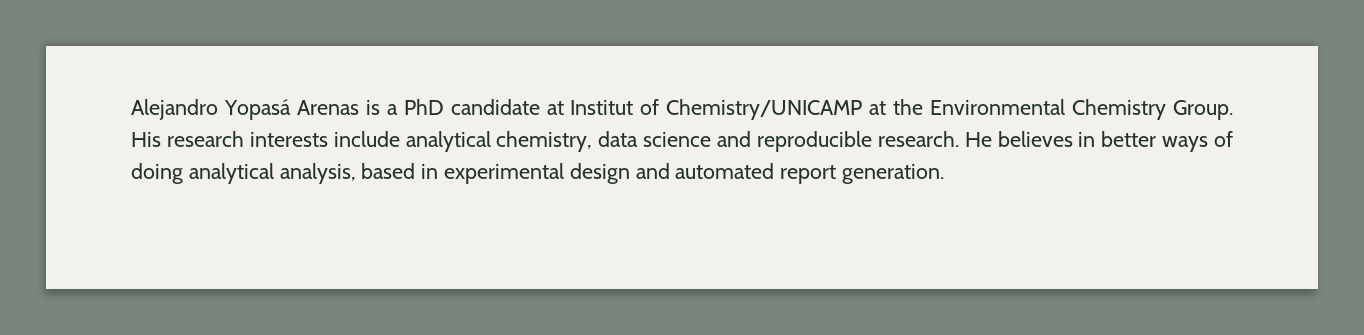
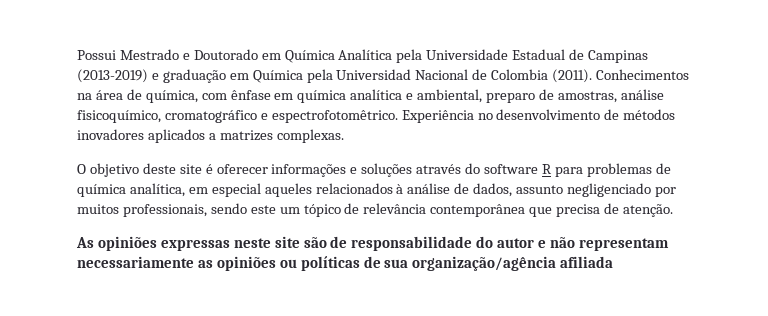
- Alejandro Yopasá Arenas is a PhD candidate at Institut of Chemistry/UNICAMP at the Environmental Chemistry Group. His research interests include analytical chemistry, data science and reproducible research. He believes in better ways of doing analytical analysis, based in experimental design and automated report generation.
+ Possui Mestrado e Doutorado em Química Analítica pela Universidade Estadual de Campinas (2013-2019) e graduação em Química pela Universidad Nacional de Colombia (2011). Conhecimentos na área de química, com ênfase em química analítica e ambiental, preparo de amostras, análise fisicoquímico, cromatográfico e espectrofotomêtrico. Experiência no desenvolvimento de métodos inovadores aplicados a matrizes complexas.
+ O objetivo deste site é oferecer informações e soluções através do software R para problemas de química analítica, em especial aqueles relacionados à análise de dados, assunto negligenciado por muitos professionais, sendo este um tópico de relevância contemporânea que precisa de atenção.
+ As opiniões expressas neste site são de responsabilidade do autor e não representam necessariamente as opiniões ou políticas de sua organização/agência afiliada

